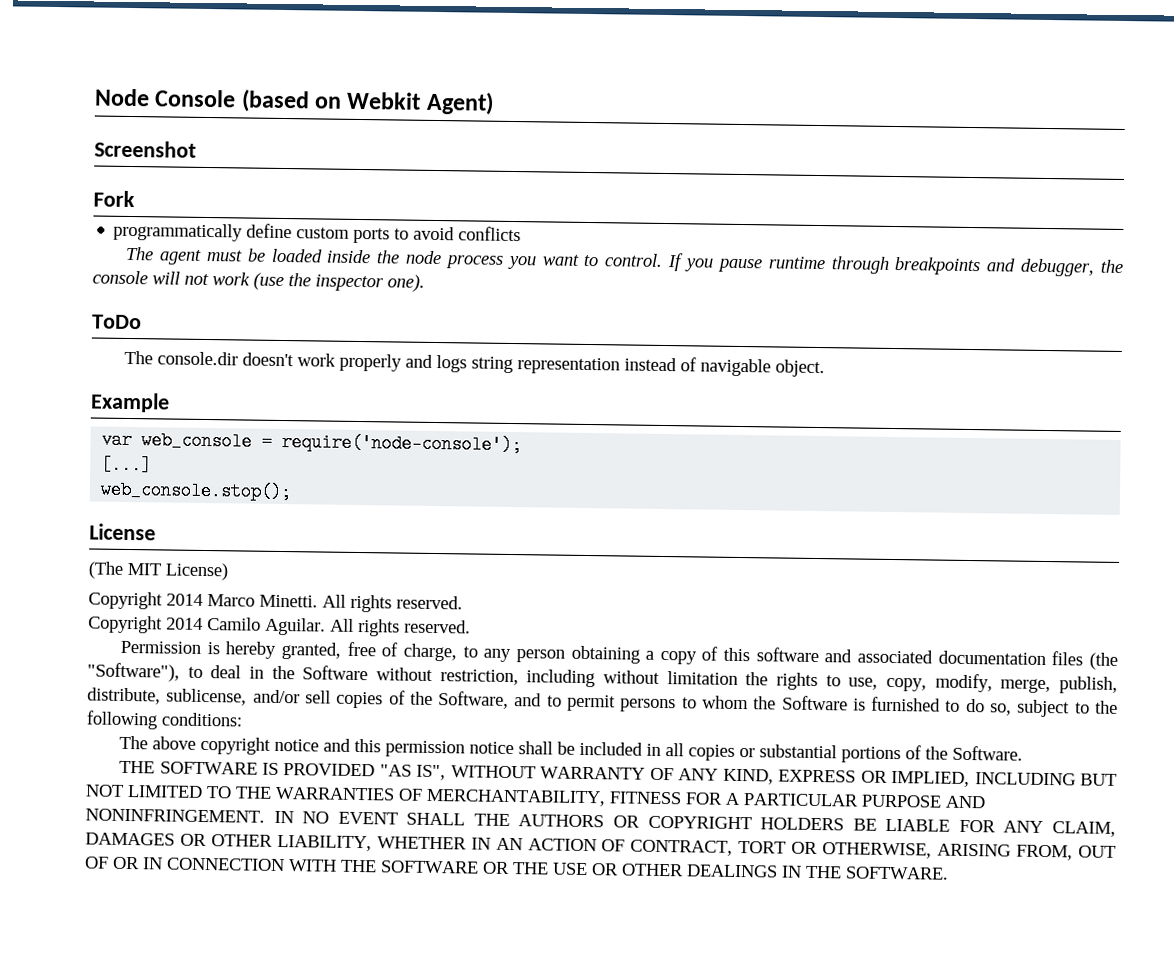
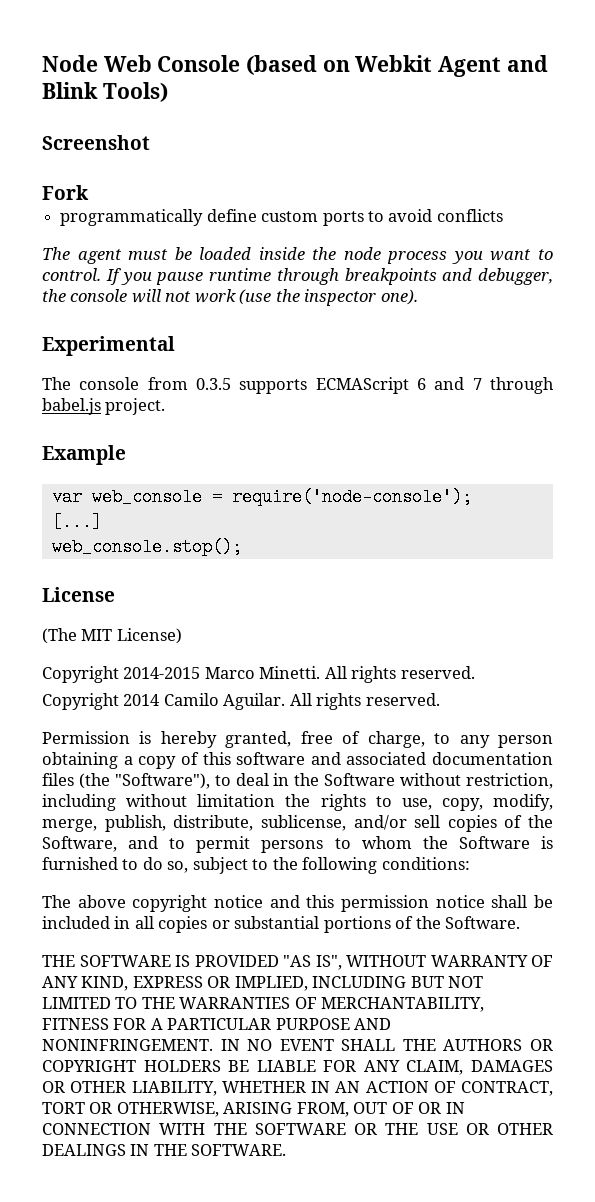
- Node Console (based on Webkit Agent)
+ Node Web Console (based on Webkit Agent and Blink Tools)
- ToDo
- The console.dir doesn't work properly and logs string representation instead of navigable object.
+ Experimental
+ The console from 0.3.5 supports ECMAScript 6 and 7 through babel.js project.
- Copyright 2014 Marco Minetti.
+ Copyright 2014-2015 Marco Minetti.

